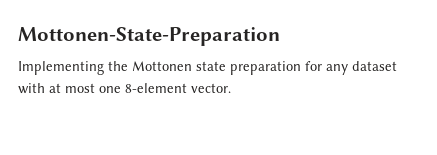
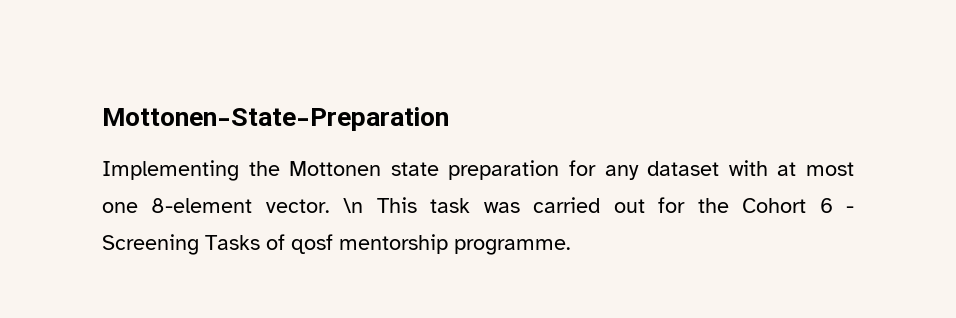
+ \n This task was carried out for the Cohort 6 - Screening Tasks of qosf mentorship programme.

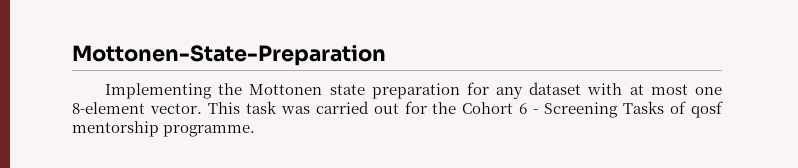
- \n This task was carried out for the Cohort 6 - Screening Tasks of qosf mentorship programme.
+ This task was carried out for the Cohort 6 - Screening Tasks of qosf mentorship programme.

